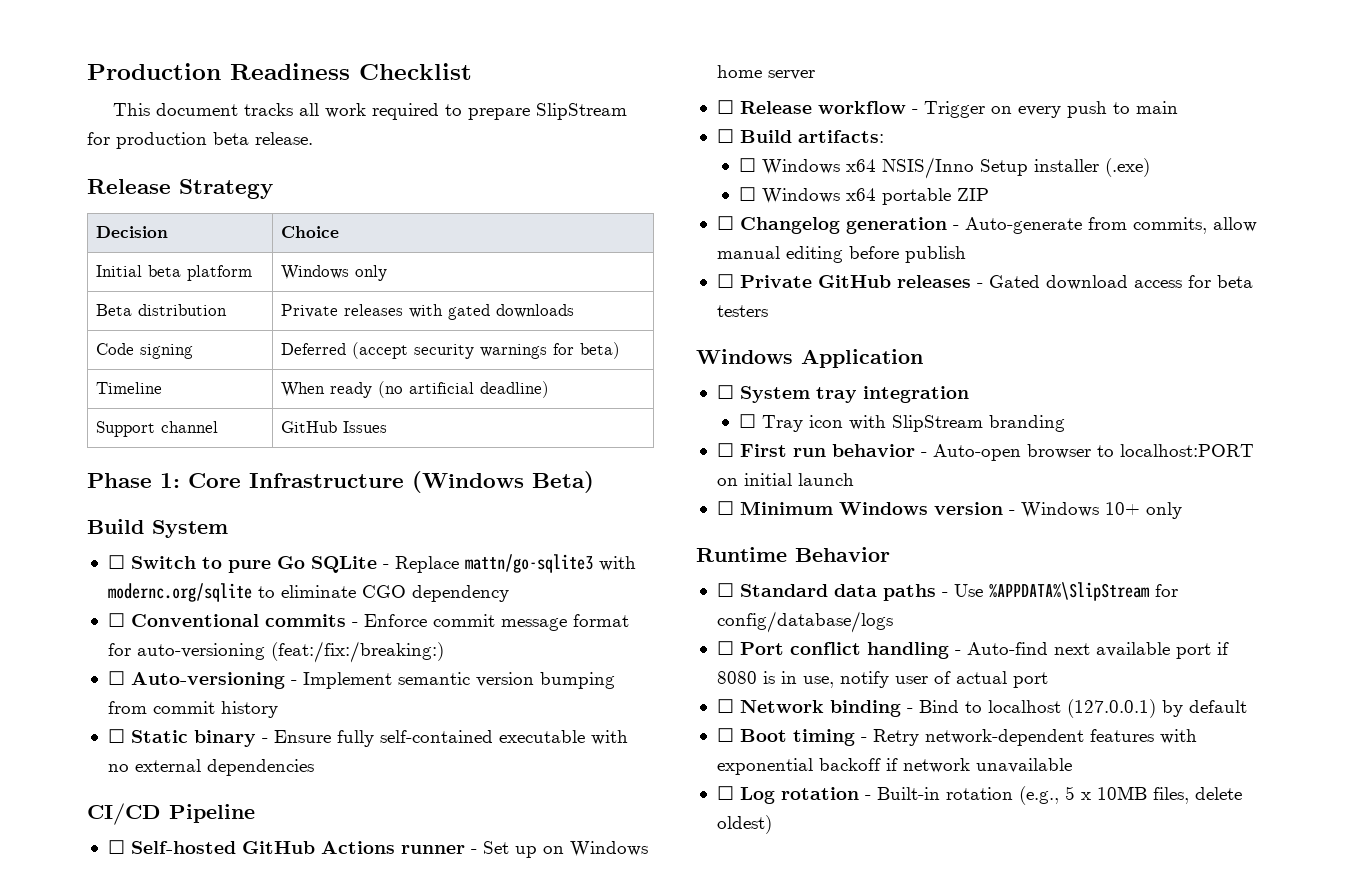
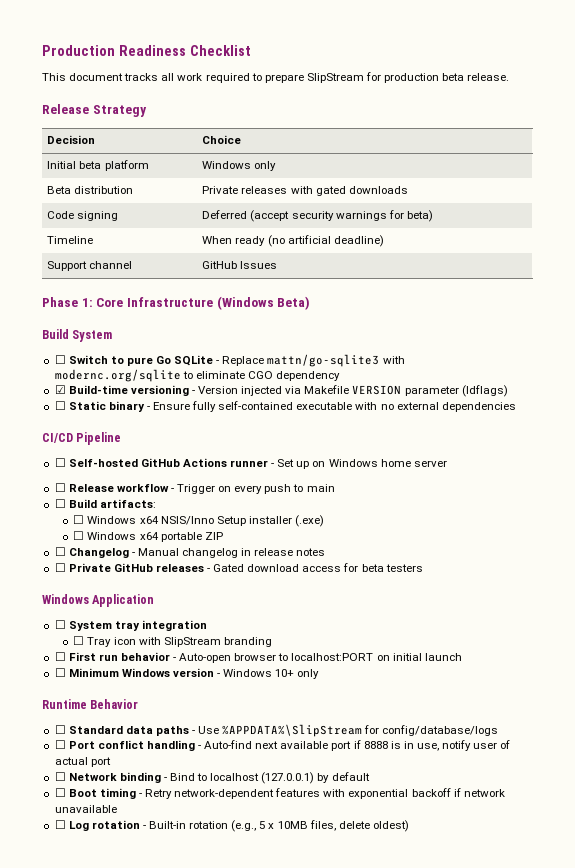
- ☐ Conventional commits - Enforce commit message format for auto-versioning (feat:/fix:/breaking:)
- ☐ Auto-versioning - Implement semantic version bumping from commit history
+ ☑ Build-time versioning - Version injected via Makefile VERSION parameter (ldflags)
- ☐ Changelog generation - Auto-generate from commits, allow manual editing before publish
+ ☐ Changelog - Manual changelog in release notes
- ☐ Port conflict handling - Auto-find next available port if 8080 is in use, notify user of actual port
+ ☐ Port conflict handling - Auto-find next available port if 8888 is in use, notify user of actual port

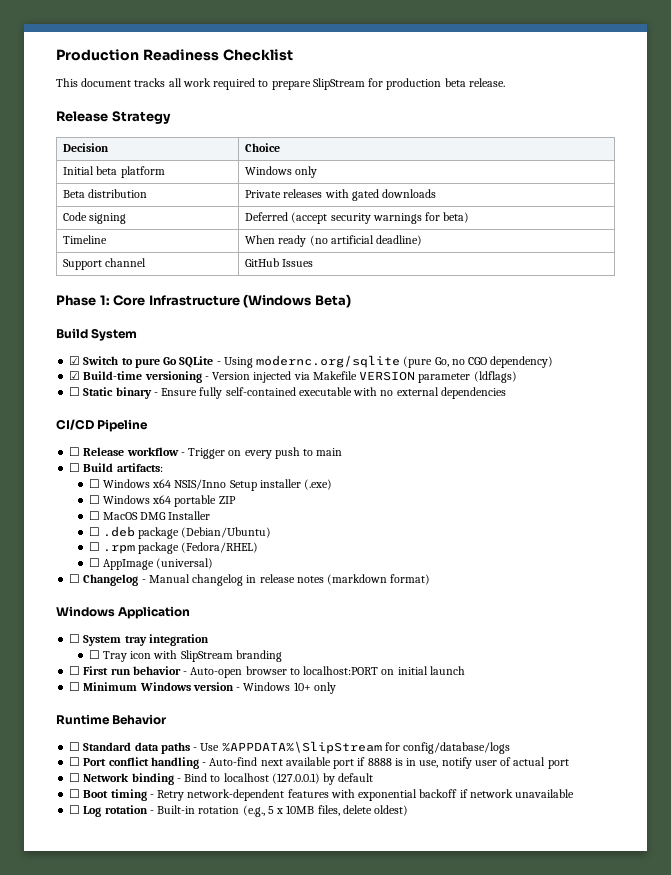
- ☐ Switch to pure Go SQLite - Replace mattn/go-sqlite3 with modernc.org/sqlite to eliminate CGO dependency
+ ☑ Switch to pure Go SQLite - Using modernc.org/sqlite (pure Go, no CGO dependency)
- ☐ Self-hosted GitHub Actions runner - Set up on Windows home server
+ ☐ MacOS DMG Installer
+ ☐ .deb package (Debian/Ubuntu)
+ ☐ .rpm package (Fedora/RHEL)
+ ☐ AppImage (universal)
- ☐ Changelog - Manual changelog in release notes
- ☐ Private GitHub releases - Gated download access for beta testers
+ ☐ Changelog - Manual changelog in release notes (markdown format)

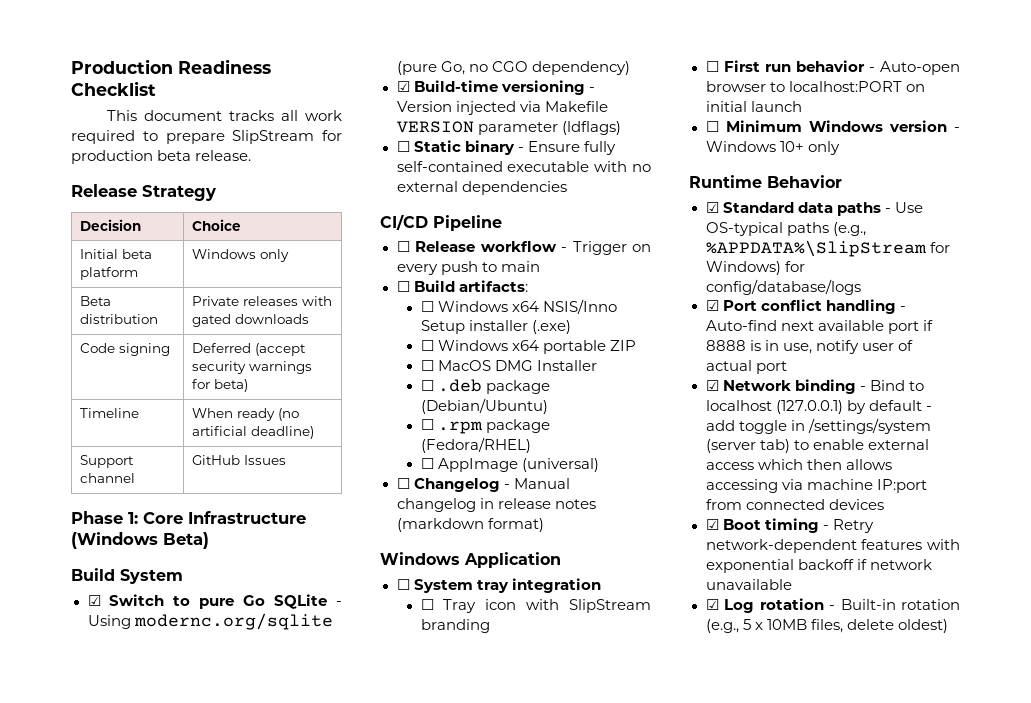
- ☐ Standard data paths - Use %APPDATA%\SlipStream for config/database/logs
+ ☑ Standard data paths - Use OS-typical paths (e.g., %APPDATA%\SlipStream for Windows) for config/database/logs
- ☐ Port conflict handling - Auto-find next available port if 8888 is in use, notify user of actual port
+ ☑ Port conflict handling - Auto-find next available port if 8888 is in use, notify user of actual port
- ☐ Network binding - Bind to localhost (127.0.0.1) by default
- ☐ Boot timing - Retry network-dependent features with exponential backoff if network unavailable
+ ☑ Network binding - Bind to localhost (127.0.0.1) by default - add toggle in /settings/system (server tab) to enable external access which then allows accessing via machine IP:port from connected devices
+ ☑ Boot timing - Retry network-dependent features with exponential backoff if network unavailable
- ☐ Log rotation - Built-in rotation (e.g., 5 x 10MB files, delete oldest)
+ ☑ Log rotation - Built-in rotation (e.g., 5 x 10MB files, delete oldest)

